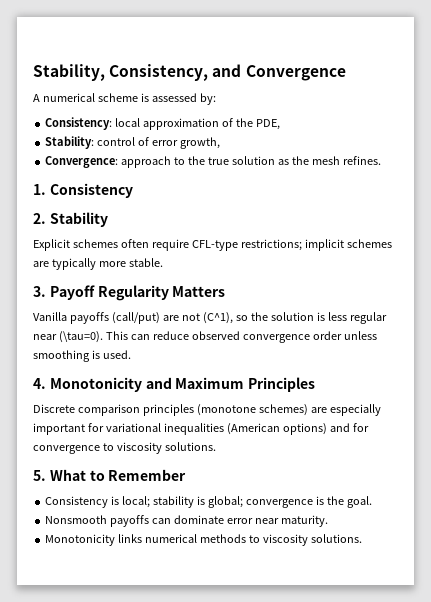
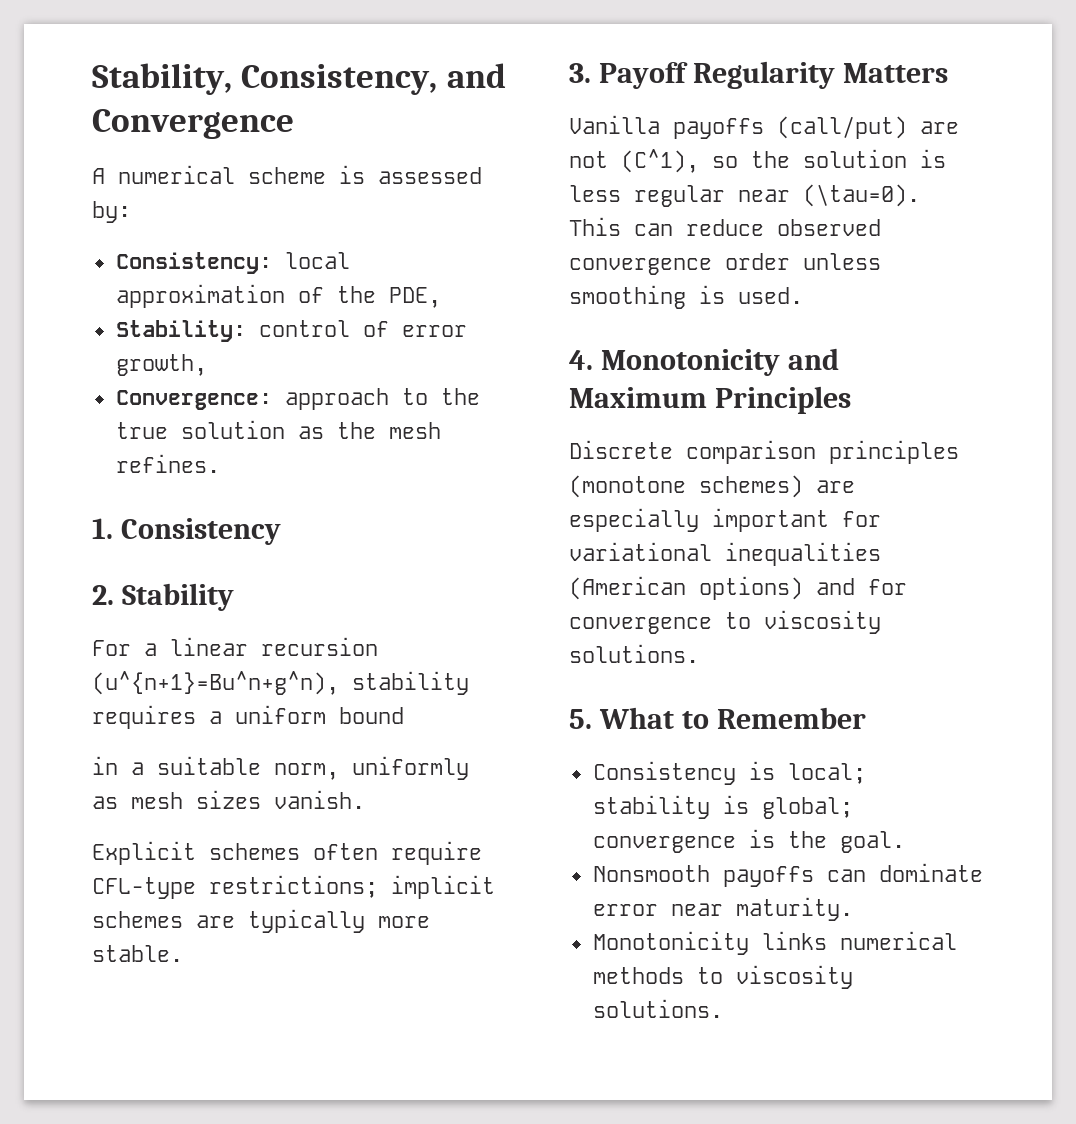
+ For a linear recursion (u^{n+1}=Bu^n+g^n), stability requires a uniform bound
+ in a suitable norm, uniformly as mesh sizes vanish.

